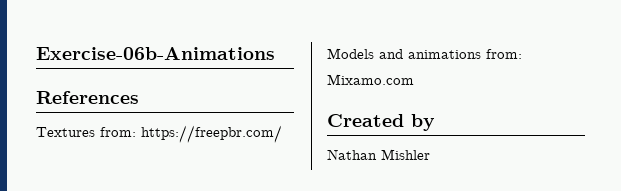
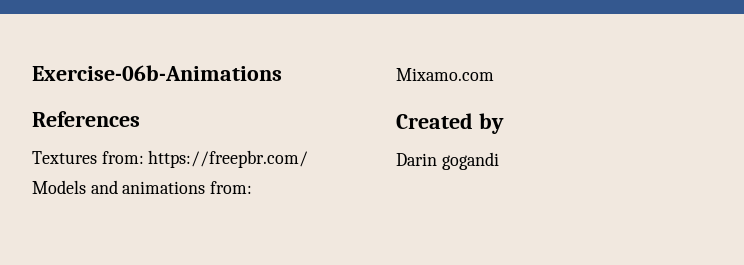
- Nathan Mishler
+ Darin gogandi

